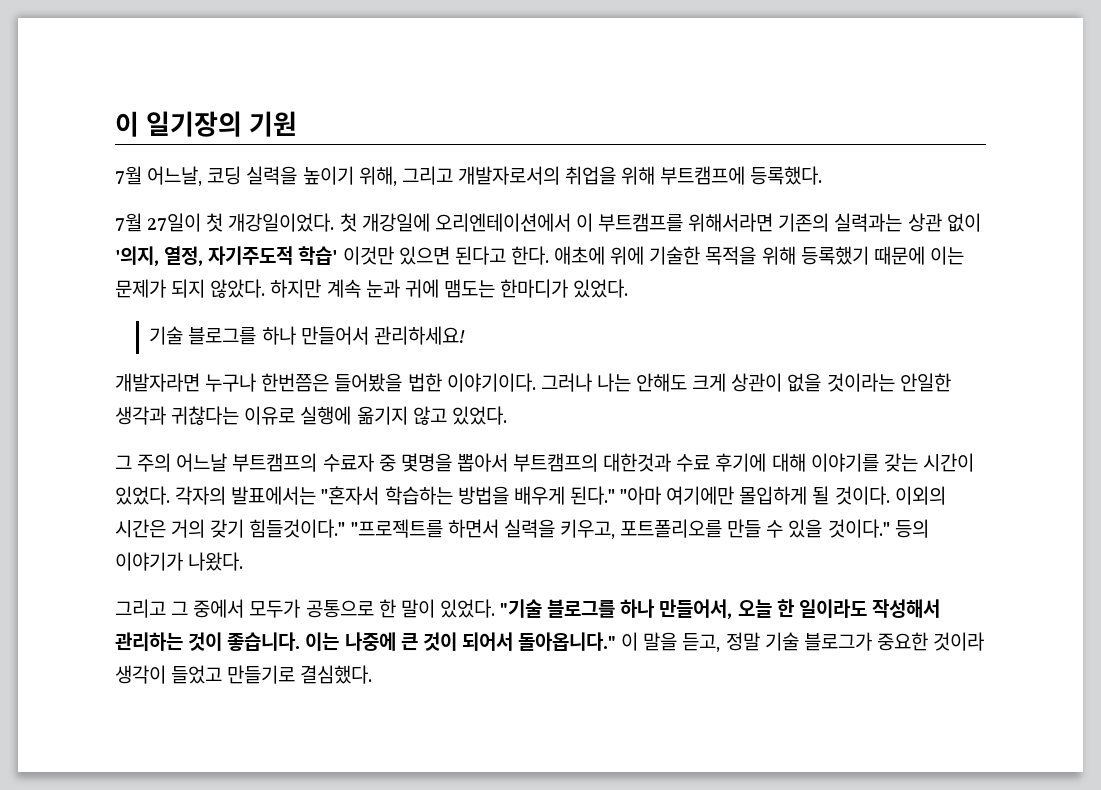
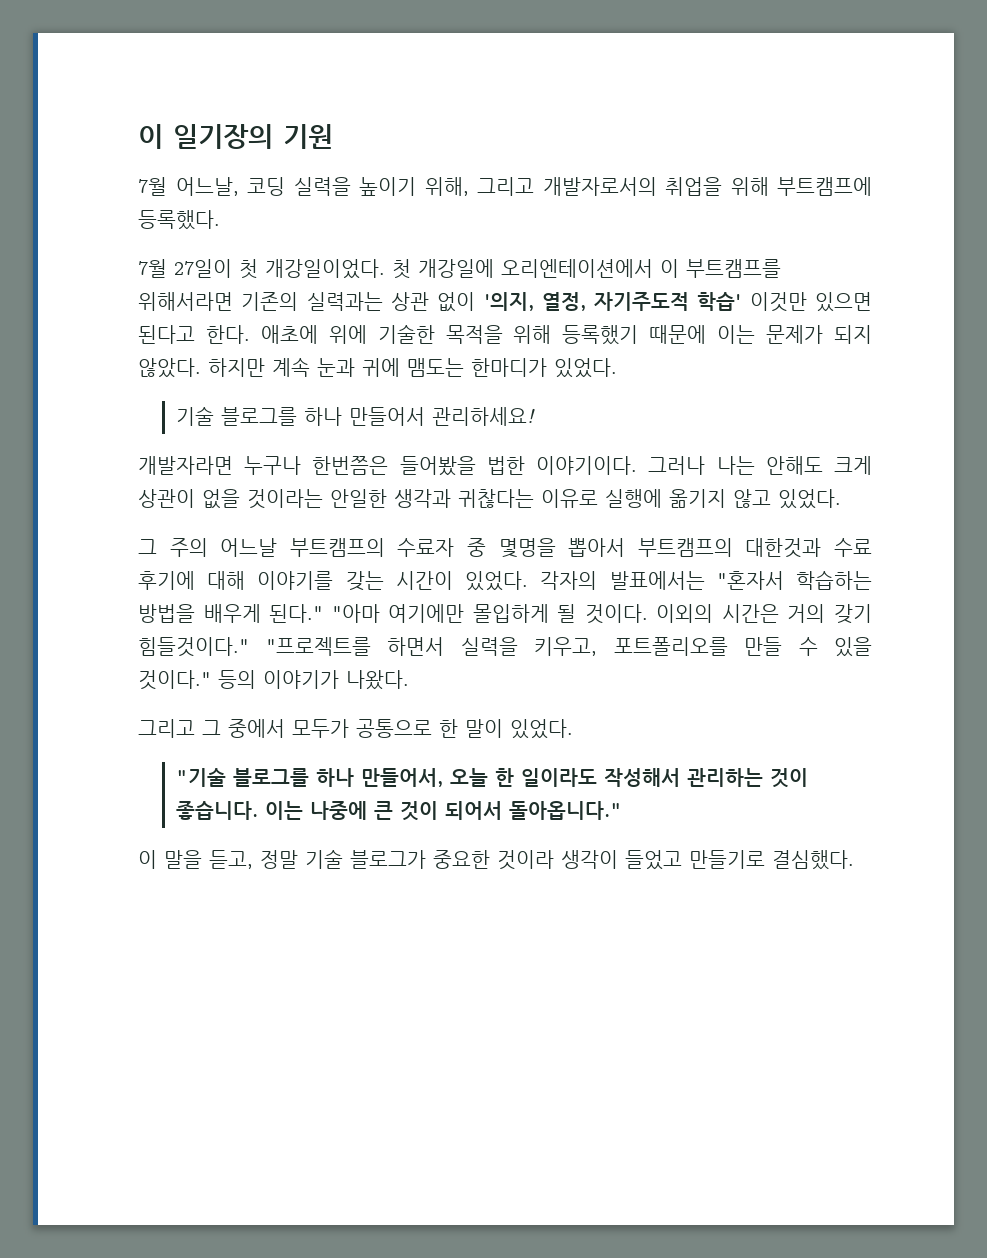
- 그리고 그 중에서 모두가 공통으로 한 말이 있었다. "기술 블로그를 하나 만들어서, 오늘 한 일이라도 작성해서 관리하는 것이 좋습니다.
+ 그리고 그 중에서 모두가 공통으로 한 말이 있었다.
+ "기술 블로그를 하나 만들어서, 오늘 한 일이라도 작성해서 관리하는 것이 좋습니다.
- 이는 나중에 큰 것이 되어서 돌아옵니다." 이 말을 듣고, 정말 기술 블로그가 중요한 것이라 생각이 들었고 만들기로 결심했다.
+ 이는 나중에 큰 것이 되어서 돌아옵니다."
+ 이 말을 듣고, 정말 기술 블로그가 중요한 것이라 생각이 들었고 만들기로 결심했다.

